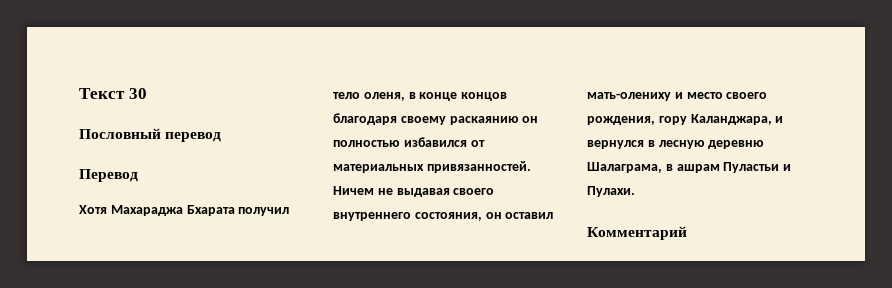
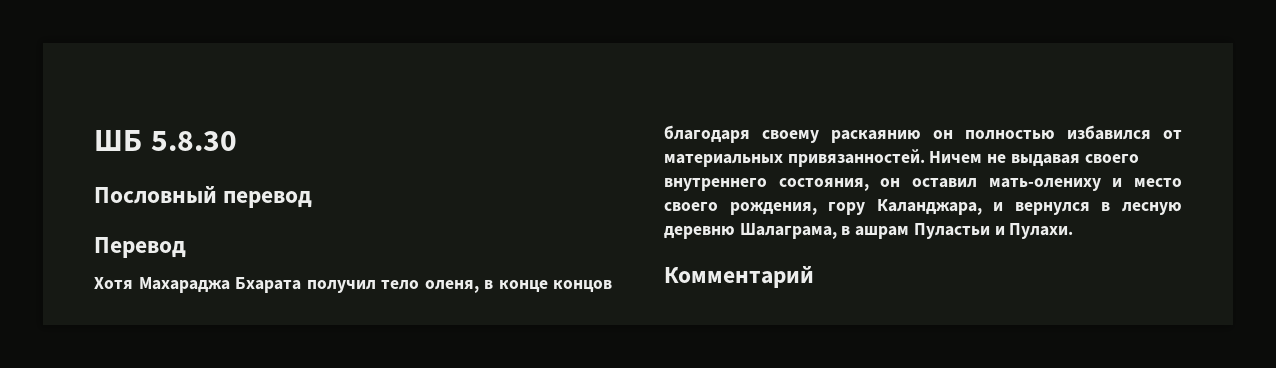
- Текст 30
+ ШБ 5.8.30

